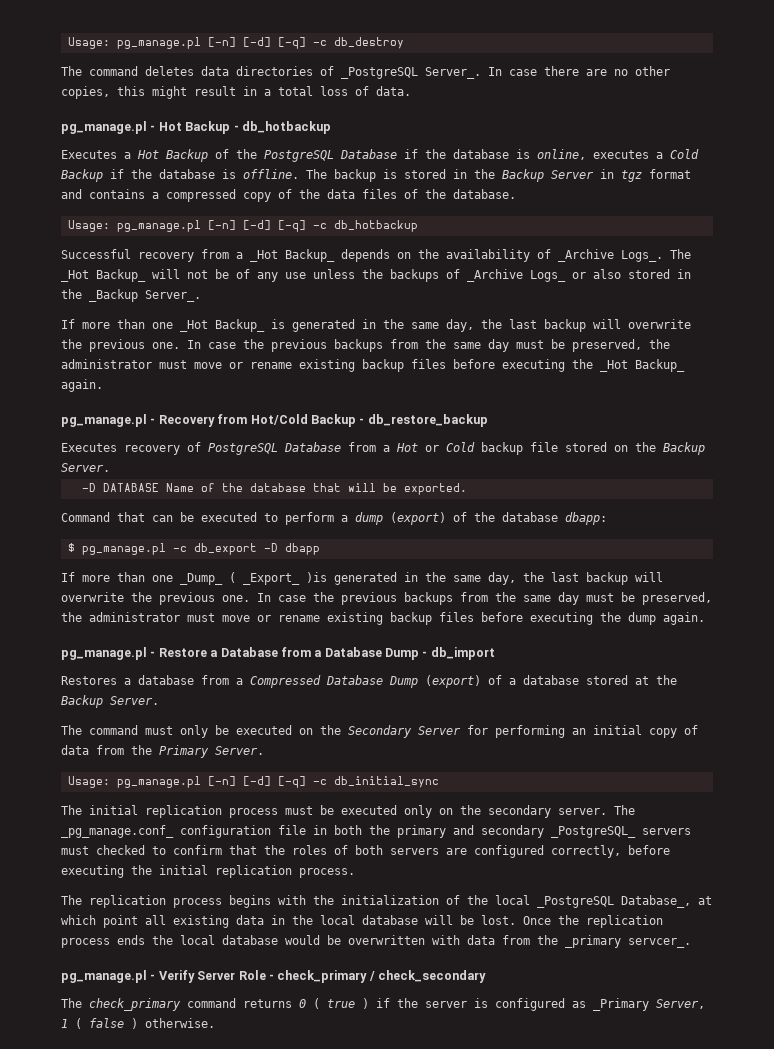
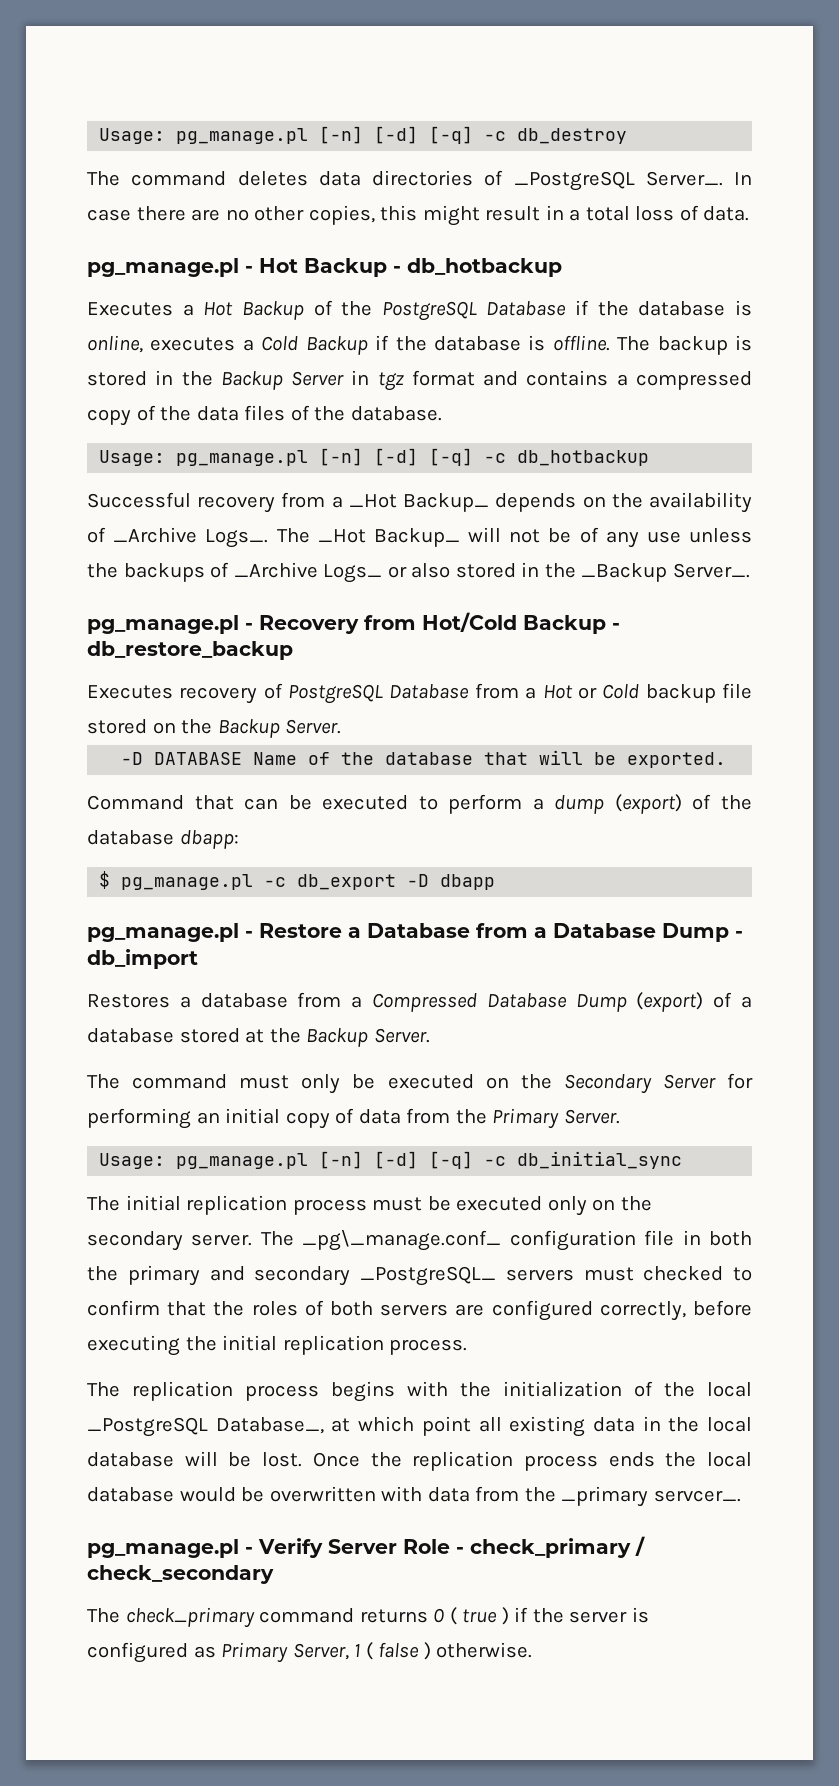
- If more than one _Hot Backup_ is generated in the same day, the last backup will overwrite the previous one. In case the previous backups from the same day must be preserved, the administrator must move or rename existing backup files before executing the _Hot Backup_ again.
- If more than one _Dump_ ( _Export_ )is generated in the same day, the last backup will overwrite the previous one. In case the previous backups from the same day must be preserved, the administrator must move or rename existing backup files before executing the dump again.
- The _pg_manage.conf_ configuration file in both the primary and secondary _PostgreSQL_ servers must checked to confirm that the roles of both servers are configured correctly, before executing the initial replication process.
+ The _pg\_manage.conf_ configuration file in both the primary and secondary _PostgreSQL_ servers must checked to confirm that the roles of both servers are configured correctly, before executing the initial replication process.
- The check_primary command returns 0 ( true ) if the server is configured as _Primary Server, 1 ( false ) otherwise.
+ The check_primary command returns 0 ( true ) if the server is configured as Primary Server, 1 ( false ) otherwise.

